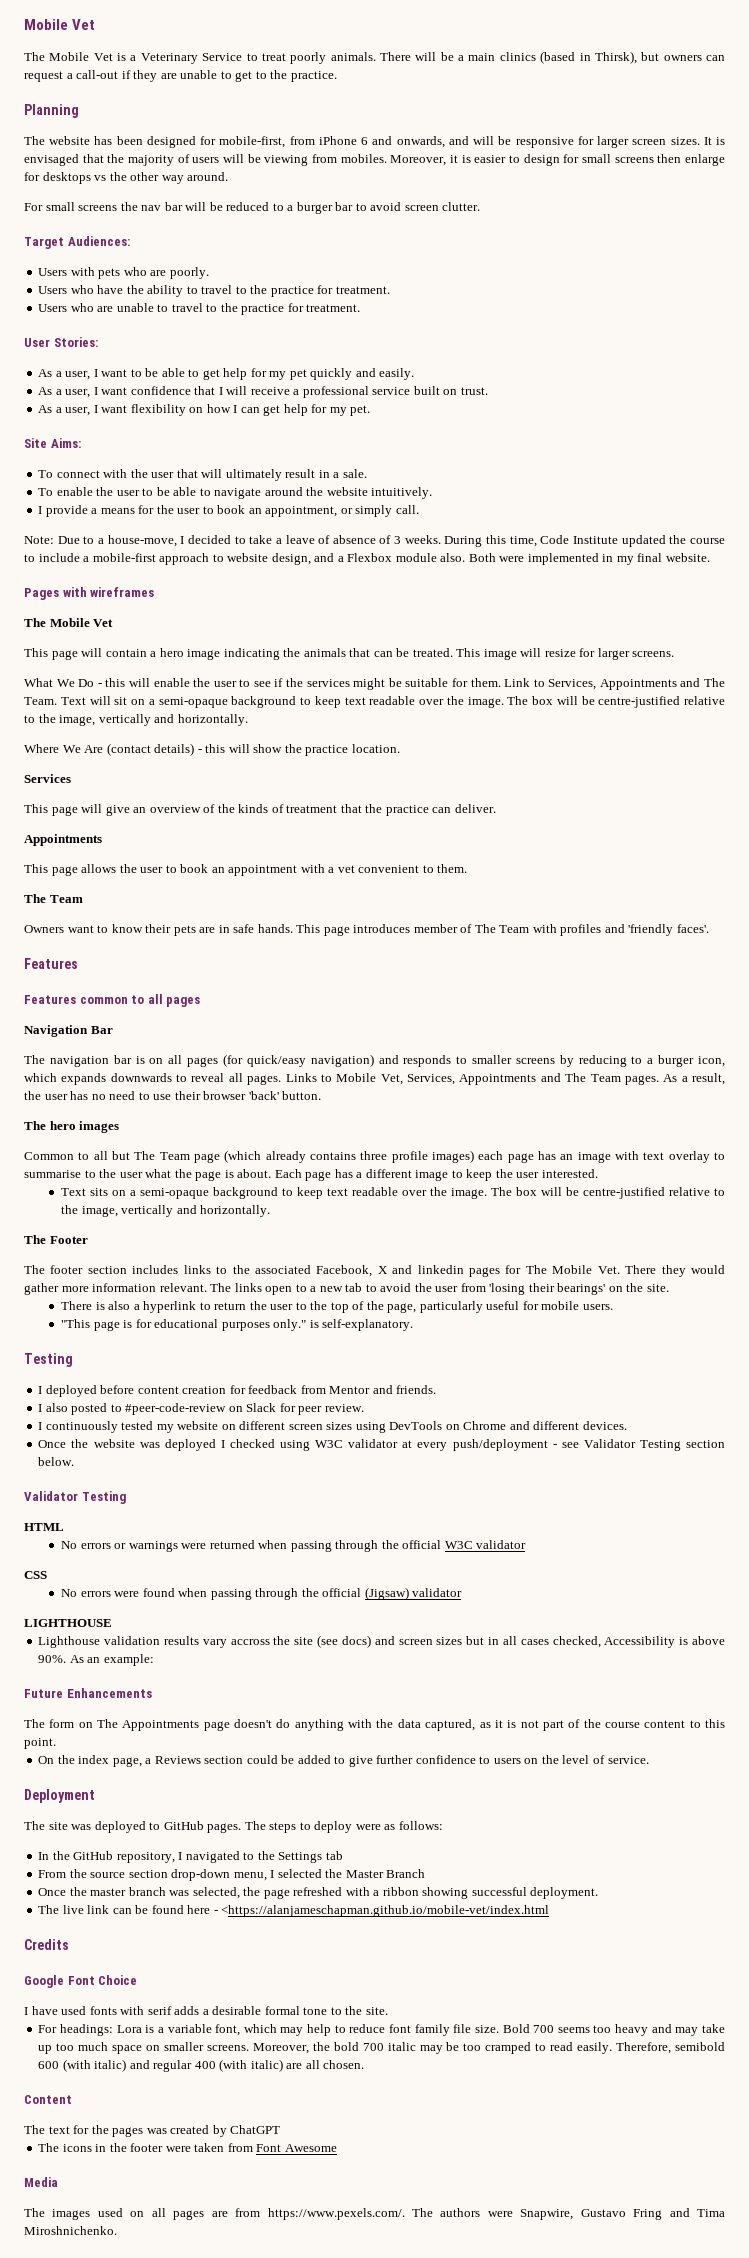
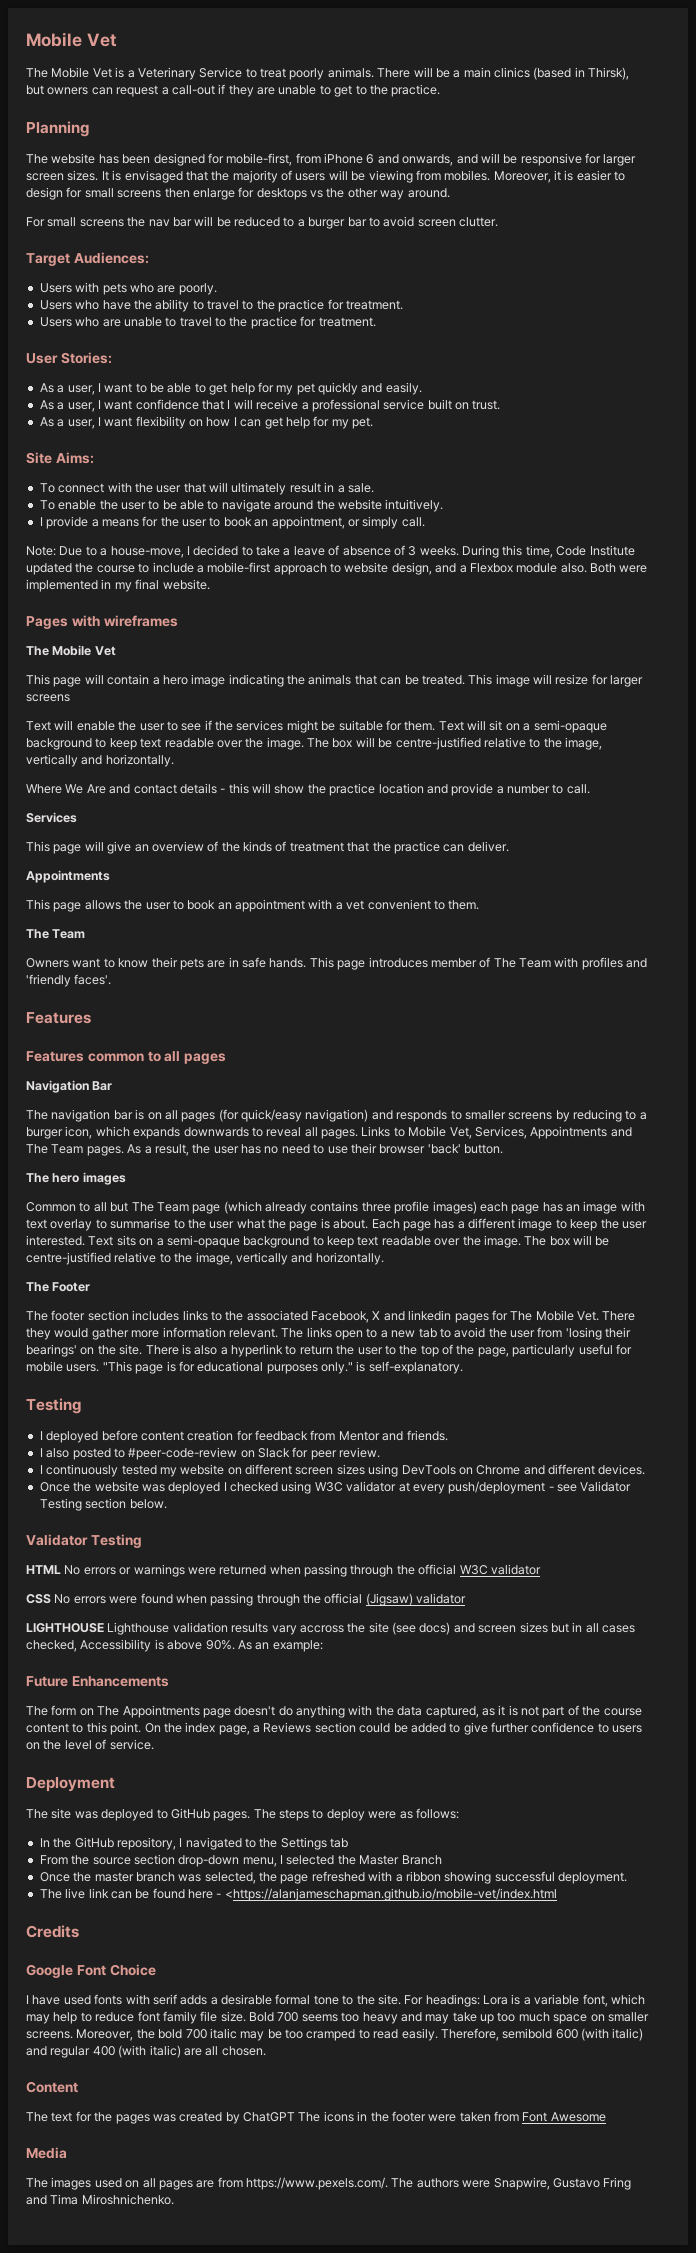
- This image will resize for larger screens.
- What We Do - this will enable the user to see if the services might be suitable for them.
+ This image will resize for larger screens
+ Text will enable the user to see if the services might be suitable for them.
- Link to Services, Appointments and The Team.
- Where We Are (contact details) - this will show the practice location.
+ Where We Are and contact details - this will show the practice location and provide a number to call.
- Each page has a different image to keep the user interested.
- Text sits on a semi-opaque background to keep text readable over the image.
+ Each page has a different image to keep the user interested. Text sits on a semi-opaque background to keep text readable over the image.
- The links open to a new tab to avoid the user from 'losing their bearings' on the site.
- There is also a hyperlink to return the user to the top of the page, particularly useful for mobile users.
- "This page is for educational purposes only." is self-explanatory.
+ The links open to a new tab to avoid the user from 'losing their bearings' on the site. There is also a hyperlink to return the user to the top of the page, particularly useful for mobile users. "This page is for educational purposes only." is self-explanatory.
- HTML
- No errors or warnings were returned when passing through the official W3C validator
+ HTML No errors or warnings were returned when passing through the official W3C validator
- CSS
- No errors were found when passing through the official (Jigsaw) validator
+ CSS No errors were found when passing through the official (Jigsaw) validator
- LIGHTHOUSE
- Lighthouse validation results vary accross the site (see docs) and screen sizes but in all cases checked, Accessibility is above 90%.
+ LIGHTHOUSE Lighthouse validation results vary accross the site (see docs) and screen sizes but in all cases checked, Accessibility is above 90%.
- The form on The Appointments page doesn't do anything with the data captured, as it is not part of the course content to this point.
- On the index page, a Reviews section could be added to give further confidence to users on the level of service.
+ The form on The Appointments page doesn't do anything with the data captured, as it is not part of the course content to this point. On the index page, a Reviews section could be added to give further confidence to users on the level of service.
- I have used fonts with serif adds a desirable formal tone to the site.
- For headings: Lora is a variable font, which may help to reduce font family file size.
+ I have used fonts with serif adds a desirable formal tone to the site. For headings: Lora is a variable font, which may help to reduce font family file size.
- The text for the pages was created by ChatGPT
- The icons in the footer were taken from Font Awesome
+ The text for the pages was created by ChatGPT The icons in the footer were taken from Font Awesome

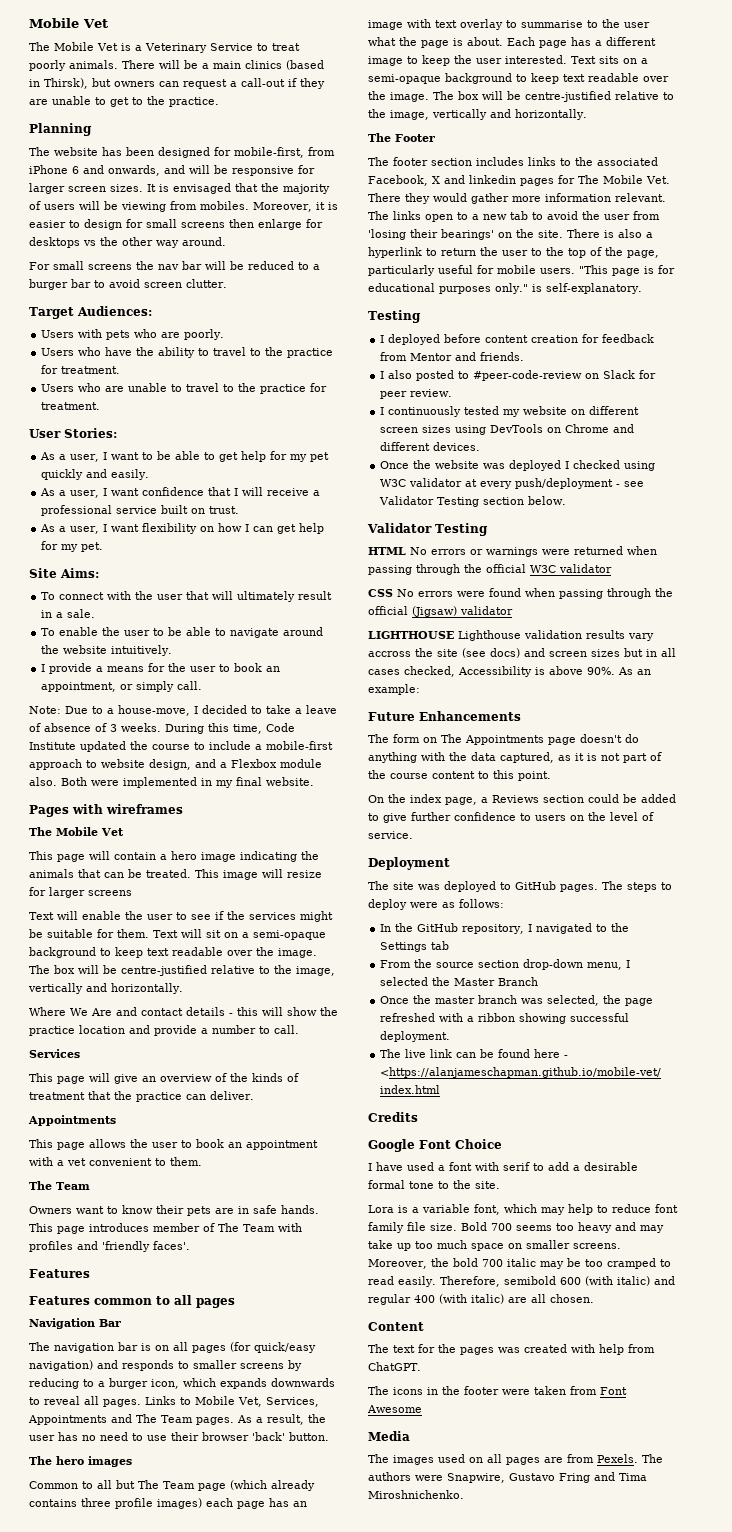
- The form on The Appointments page doesn't do anything with the data captured, as it is not part of the course content to this point. On the index page, a Reviews section could be added to give further confidence to users on the level of service.
+ The form on The Appointments page doesn't do anything with the data captured, as it is not part of the course content to this point.
+ On the index page, a Reviews section could be added to give further confidence to users on the level of service.
- I have used fonts with serif adds a desirable formal tone to the site. For headings: Lora is a variable font, which may help to reduce font family file size.
+ I have used a font with serif to add a desirable formal tone to the site.
+ Lora is a variable font, which may help to reduce font family file size.
- The text for the pages was created by ChatGPT The icons in the footer were taken from Font Awesome
+ The text for the pages was created with help from ChatGPT.
+ The icons in the footer were taken from Font Awesome
- The images used on all pages are from https://www.pexels.com/. The authors were Snapwire, Gustavo Fring and Tima Miroshnichenko.
+ The images used on all pages are from Pexels. The authors were Snapwire, Gustavo Fring and Tima Miroshnichenko.

